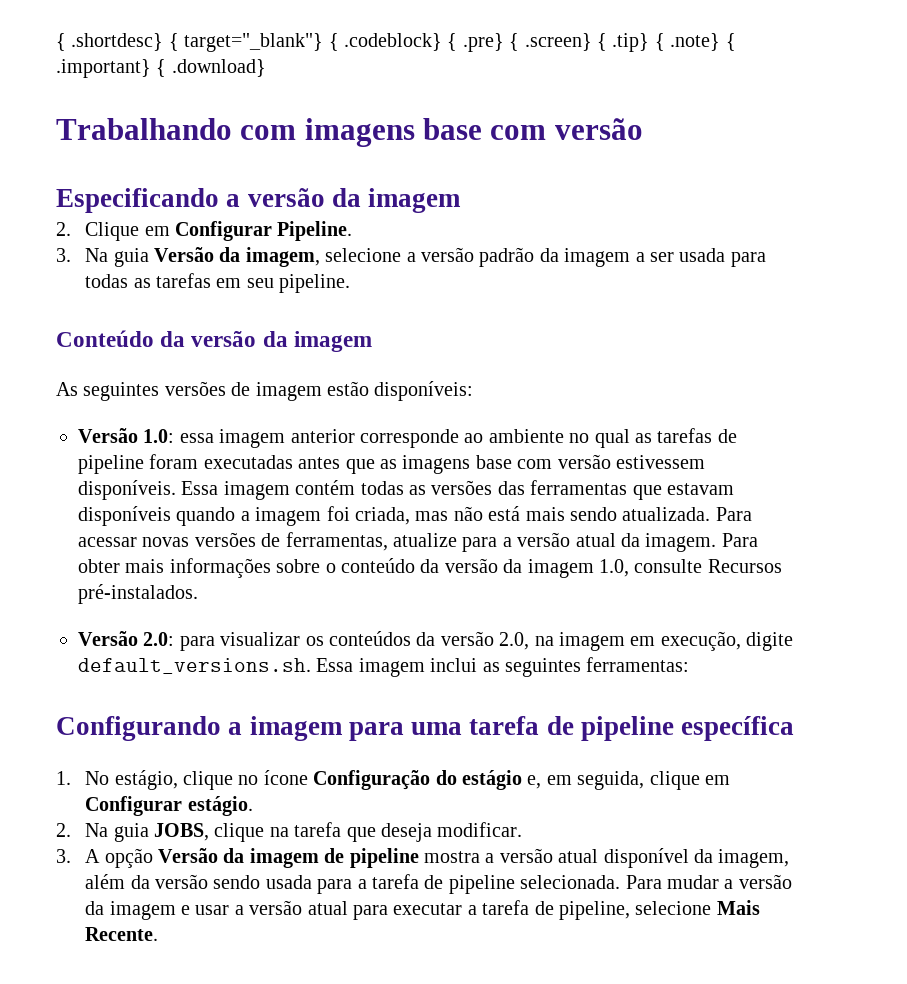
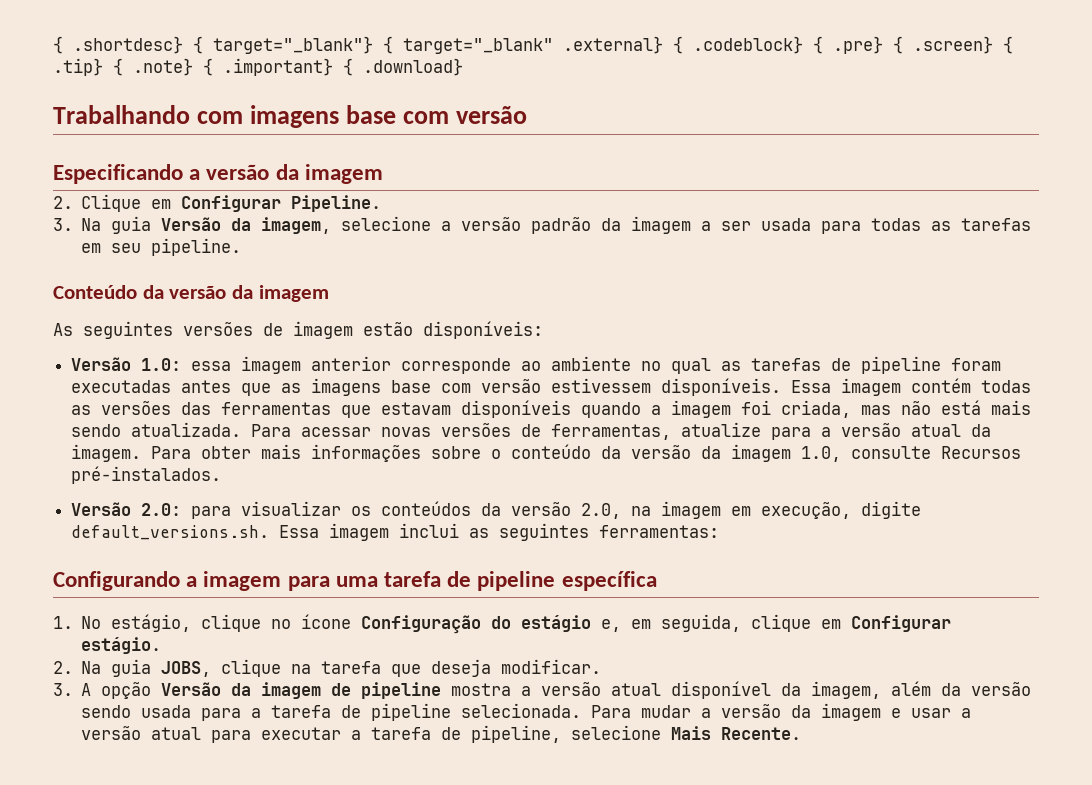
- { .shortdesc} { target="_blank"} { .codeblock} { .pre} { .screen} { .tip} { .note} { .important} { .download}
+ { .shortdesc} { target="_blank"} { target="_blank" .external} { .codeblock} { .pre} { .screen} { .tip} { .note} { .important} { .download}

